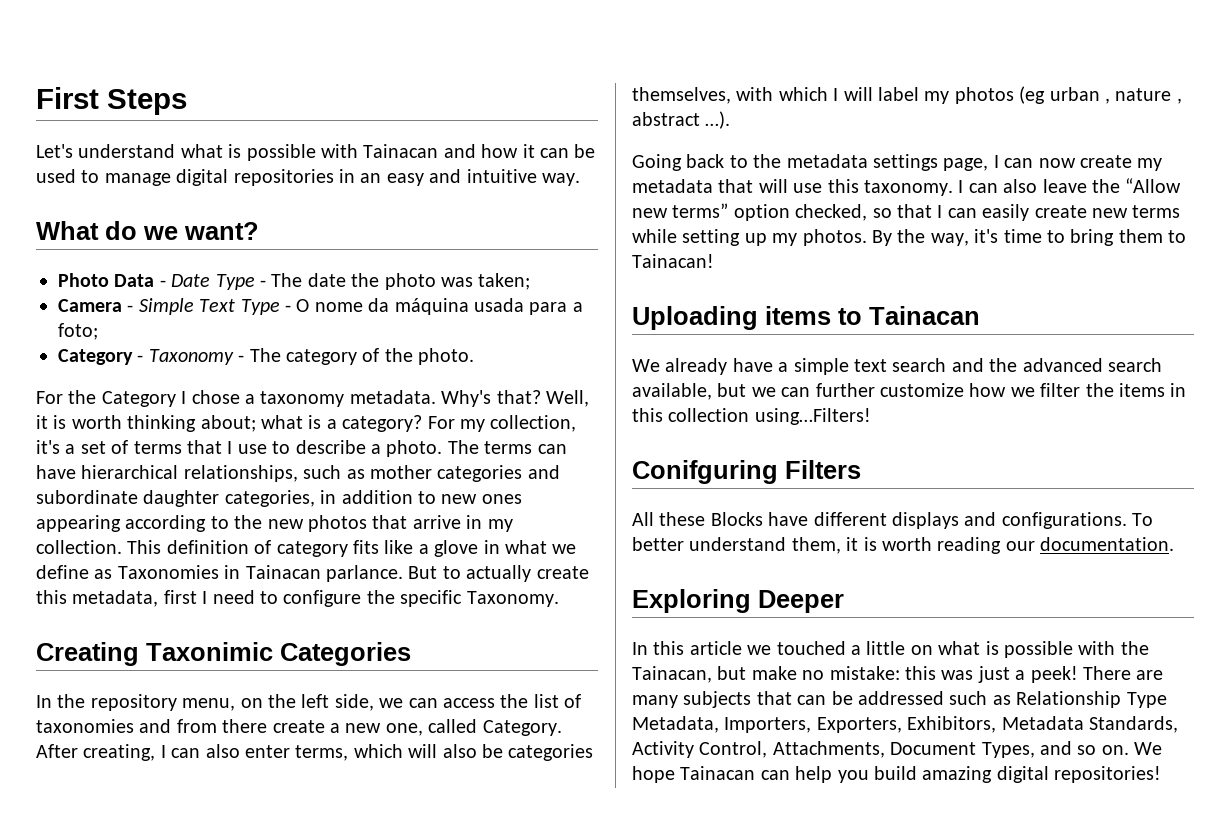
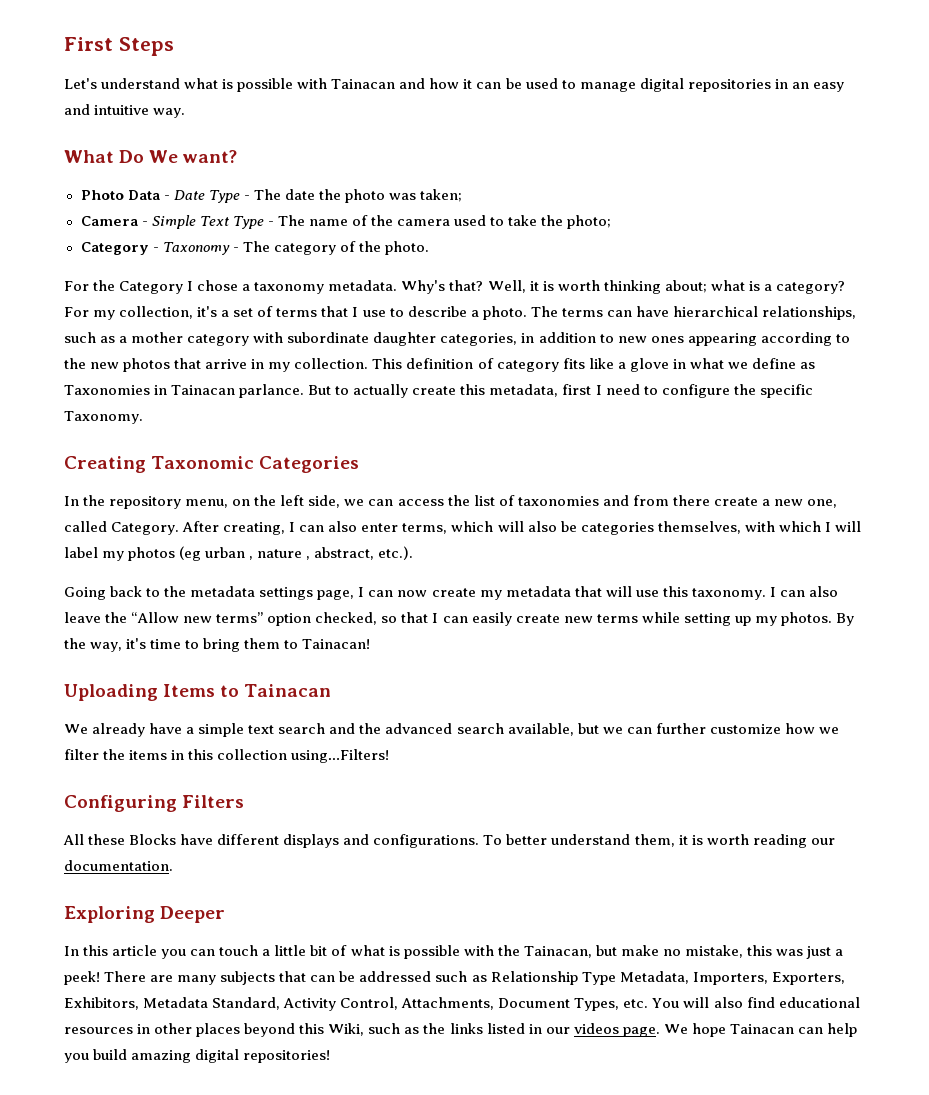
- What do we want?
+ What Do We want?
- Camera - Simple Text Type - O nome da máquina usada para a foto;
+ Camera - Simple Text Type - The name of the camera used to take the photo;
- The terms can have hierarchical relationships, such as mother categories and subordinate daughter categories, in addition to new ones appearing according to the new photos that arrive in my collection.
+ The terms can have hierarchical relationships, such as a mother category with subordinate daughter categories, in addition to new ones appearing according to the new photos that arrive in my collection.
- Creating Taxonimic Categories
+ Creating Taxonomic Categories
- After creating, I can also enter terms, which will also be categories themselves, with which I will label my photos (eg urban , nature , abstract …).
+ After creating, I can also enter terms, which will also be categories themselves, with which I will label my photos (eg urban , nature , abstract, etc.).
- Uploading items to Tainacan
+ Uploading Items to Tainacan
- Conifguring Filters
+ Configuring Filters
- In this article we touched a little on what is possible with the Tainacan, but make no mistake: this was just a peek!
+ In this article you can touch a little bit of what is possible with the Tainacan, but make no mistake, this was just a peek!
- There are many subjects that can be addressed such as Relationship Type Metadata, Importers, Exporters, Exhibitors, Metadata Standards, Activity Control, Attachments, Document Types, and so on.
+ There are many subjects that can be addressed such as Relationship Type Metadata, Importers, Exporters, Exhibitors, Metadata Standard, Activity Control, Attachments, Document Types, etc. You will also find educational resources in other places beyond this Wiki, such as the links listed in our videos page.

